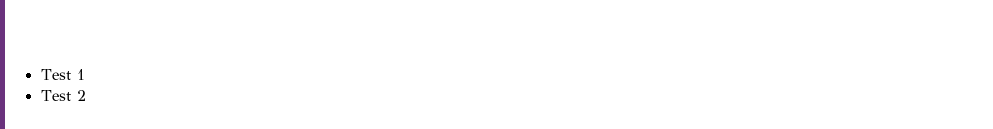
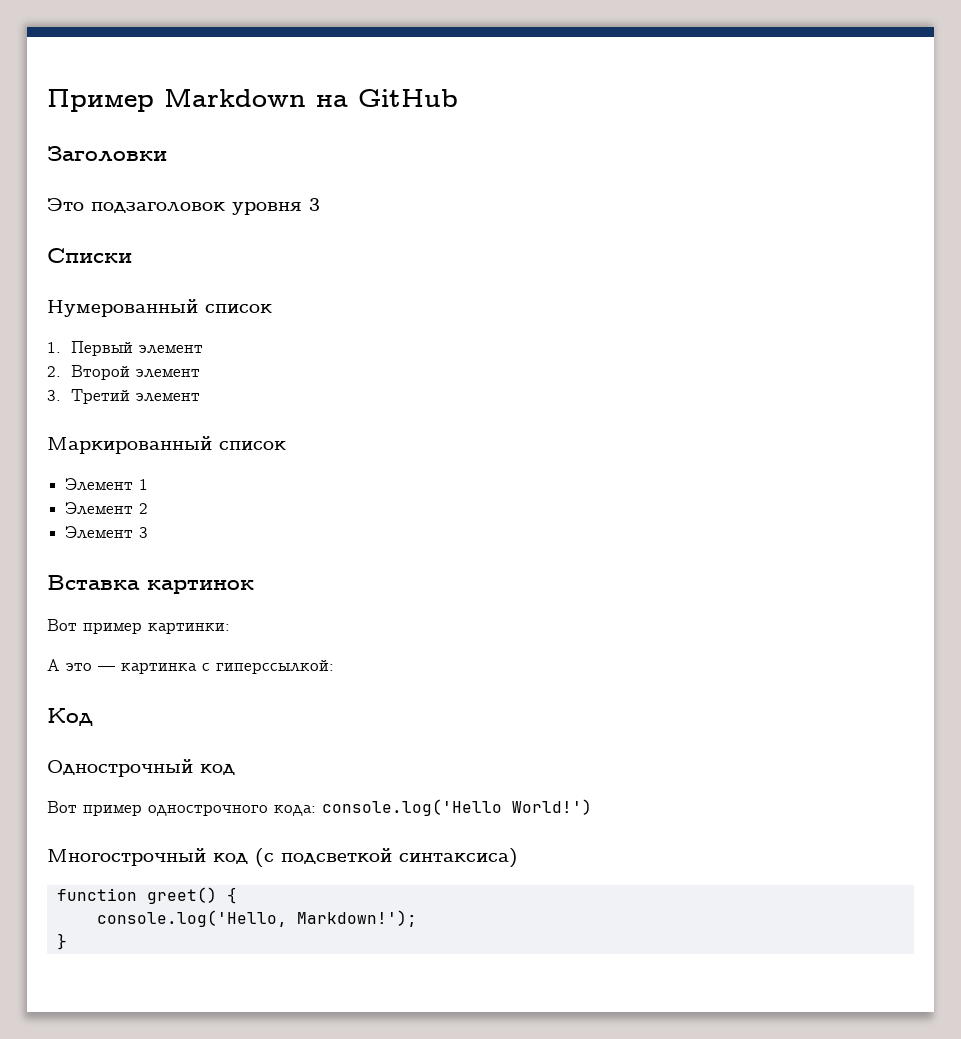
- Test 1
+ Пример Markdown на GitHub
+ Заголовки
+ Это подзаголовок уровня 3
+ Списки
+ Нумерованный список
+ 1. Первый элемент
+ 2. Второй элемент
+ 3. Третий элемент
+ Маркированный список
+ Элемент 1
- Test 2
+ Элемент 2
+ Элемент 3
+ Вставка картинок
+ Вот пример картинки:
+ А это — картинка с гиперссылкой:
+ Код
+ Однострочный код
+ Вот пример однострочного кода: console.log('Hello World!')
+ Многострочный код (с подсветкой синтаксиса)
+ function greet() {
+ console.log('Hello, Markdown!');
+ }

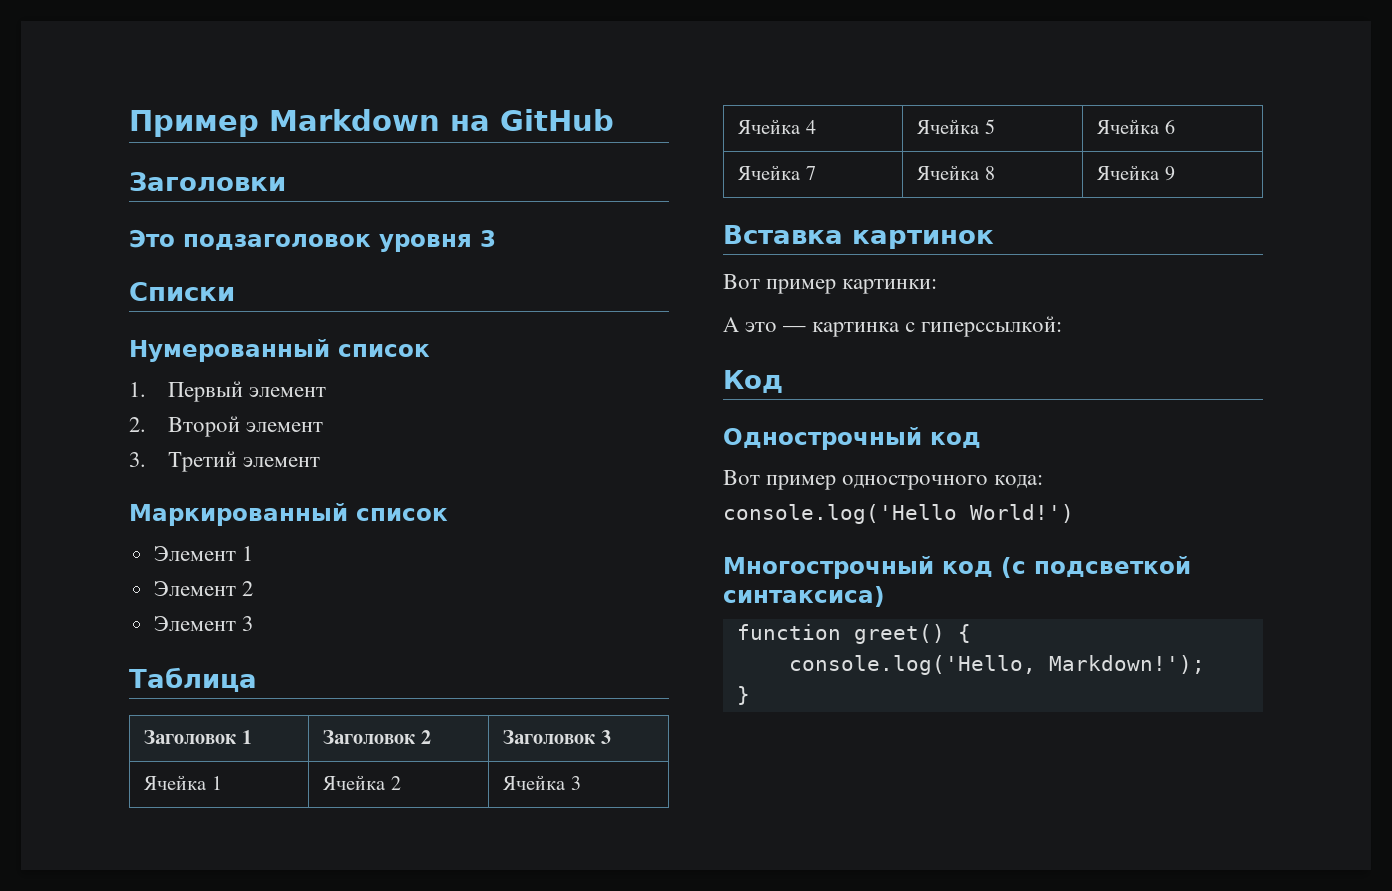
+ Таблица
+ Заголовок 1 | Заголовок 2 | Заголовок 3
+ Ячейка 1 | Ячейка 2 | Ячейка 3
+ Ячейка 4 | Ячейка 5 | Ячейка 6
+ Ячейка 7 | Ячейка 8 | Ячейка 9

